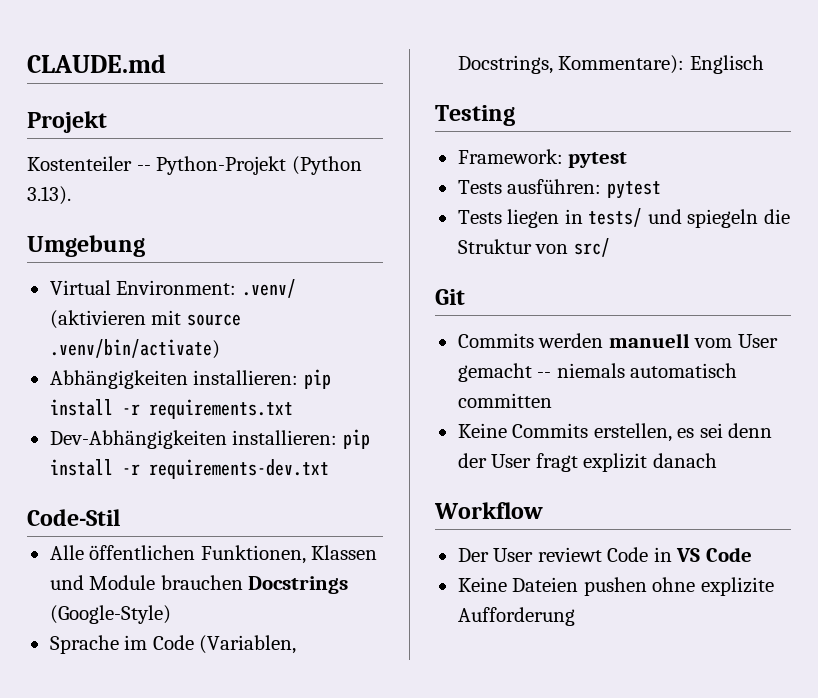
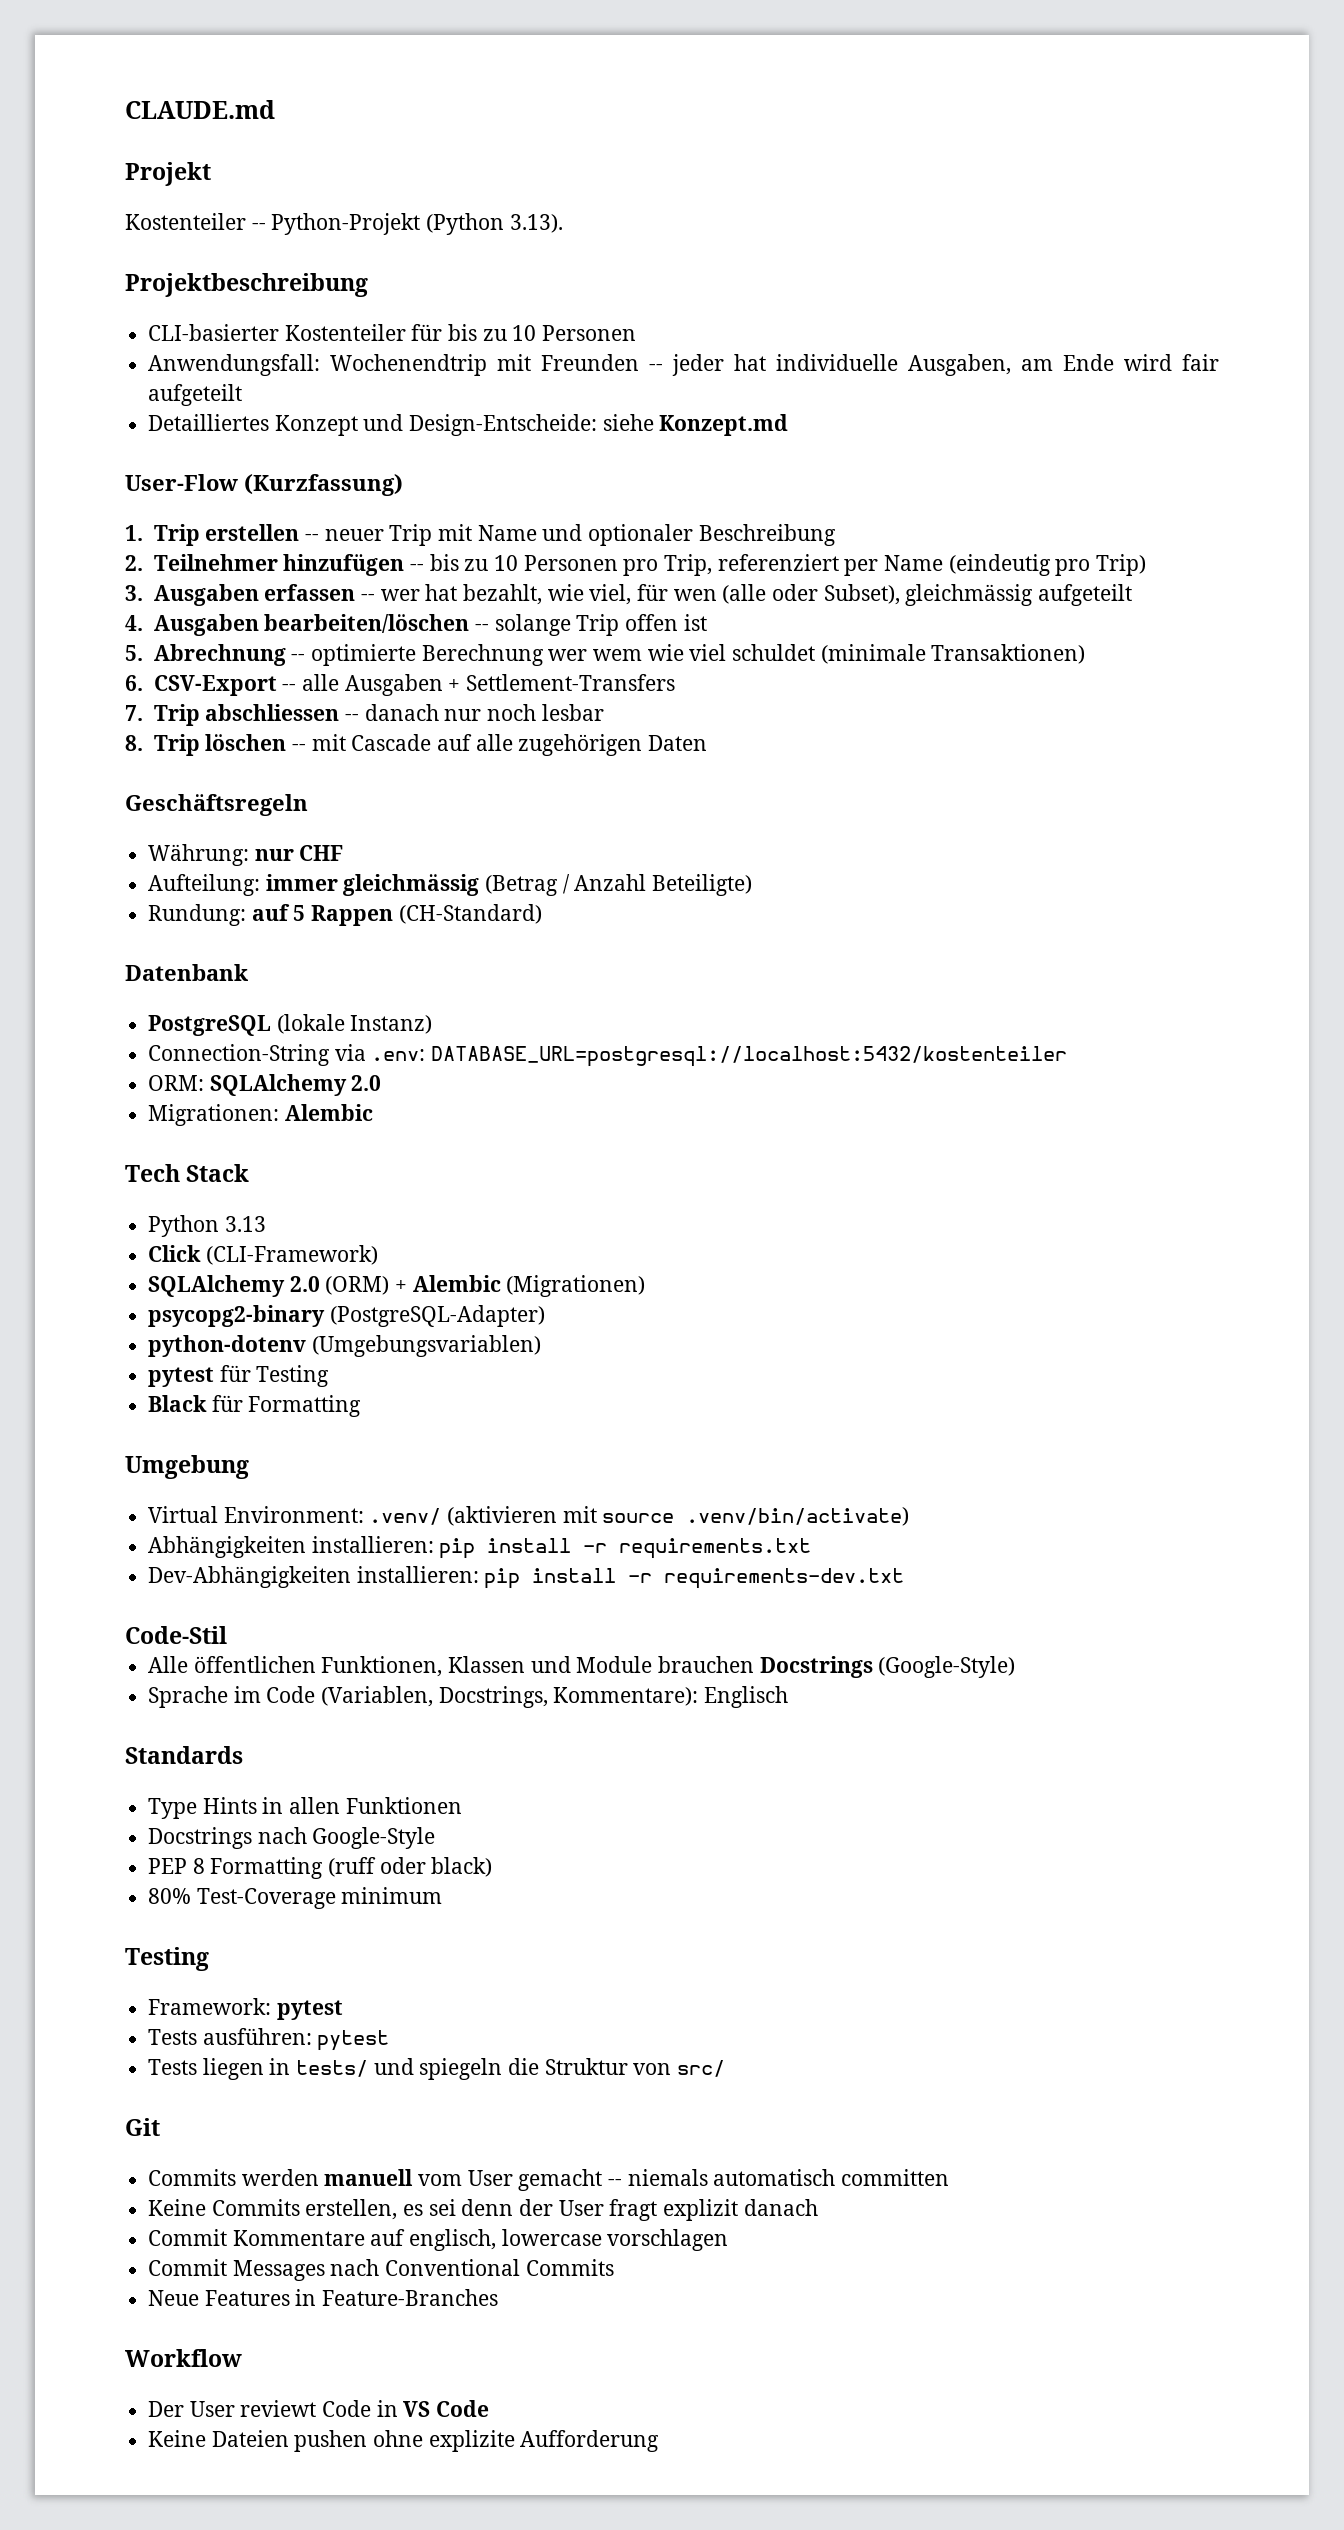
+ Projektbeschreibung
+ CLI-basierter Kostenteiler für bis zu 10 Personen
+ Anwendungsfall: Wochenendtrip mit Freunden -- jeder hat individuelle Ausgaben, am Ende wird fair aufgeteilt
+ Detailliertes Konzept und Design-Entscheide: siehe Konzept.md
+ User-Flow (Kurzfassung)
+ 1. Trip erstellen -- neuer Trip mit Name und optionaler Beschreibung
+ 2. Teilnehmer hinzufügen -- bis zu 10 Personen pro Trip, referenziert per Name (eindeutig pro Trip)
+ 3. Ausgaben erfassen -- wer hat bezahlt, wie viel, für wen (alle oder Subset), gleichmässig aufgeteilt
+ 4. Ausgaben bearbeiten/löschen -- solange Trip offen ist
+ 5. Abrechnung -- optimierte Berechnung wer wem wie viel schuldet (minimale Transaktionen)
+ 6. CSV-Export -- alle Ausgaben + Settlement-Transfers
+ 7. Trip abschliessen -- danach nur noch lesbar
+ 8. Trip löschen -- mit Cascade auf alle zugehörigen Daten
+ Geschäftsregeln
+ Währung: nur CHF
+ Aufteilung: immer gleichmässig (Betrag / Anzahl Beteiligte)
+ Rundung: auf 5 Rappen (CH-Standard)
+ Datenbank
+ PostgreSQL (lokale Instanz)
+ Connection-String via .env: DATABASE_URL=postgresql://localhost:5432/kostenteiler
+ ORM: SQLAlchemy 2.0
+ Migrationen: Alembic
+ Tech Stack
+ Python 3.13
+ Click (CLI-Framework)
+ SQLAlchemy 2.0 (ORM) + Alembic (Migrationen)
+ psycopg2-binary (PostgreSQL-Adapter)
+ python-dotenv (Umgebungsvariablen)
+ pytest für Testing
+ Black für Formatting
+ Standards
+ Type Hints in allen Funktionen
+ Docstrings nach Google-Style
+ PEP 8 Formatting (ruff oder black)
+ 80% Test-Coverage minimum
+ Commit Kommentare auf englisch, lowercase vorschlagen
+ Commit Messages nach Conventional Commits
+ Neue Features in Feature-Branches

